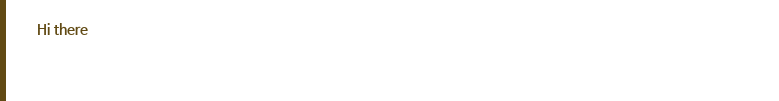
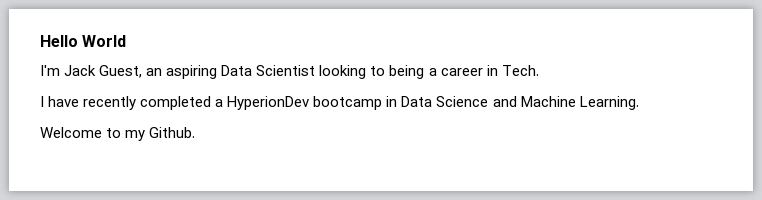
- Hi there
+ Hello World
+ I'm Jack Guest, an aspiring Data Scientist looking to being a career in Tech.
+ I have recently completed a HyperionDev bootcamp in Data Science and Machine Learning.
+ Welcome to my Github.

